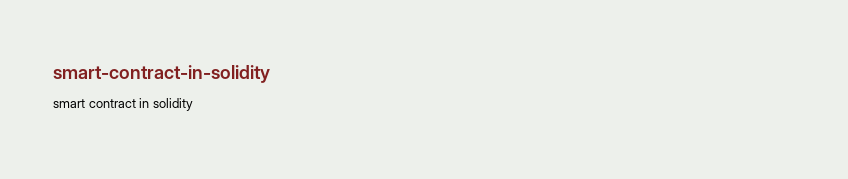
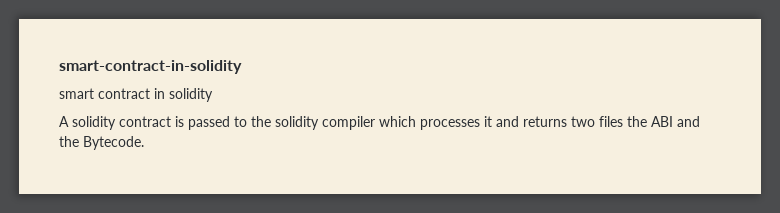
+ A solidity contract is passed to the solidity compiler which processes it and returns two files the ABI and the Bytecode.

